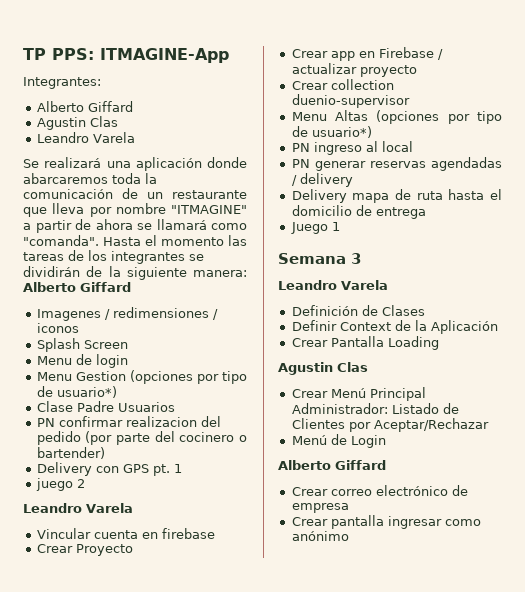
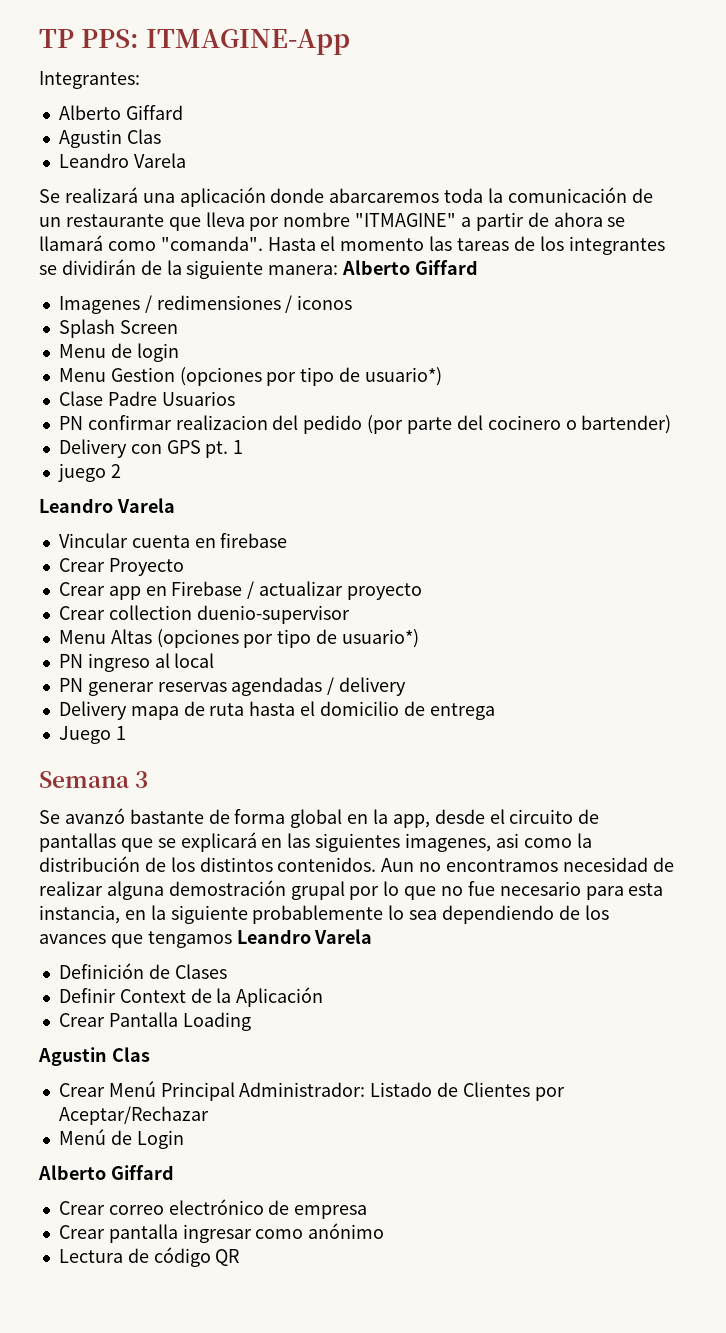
  Semana 3
- Leandro Varela
+ Se avanzó bastante de forma global en la app, desde el circuito de pantallas que se explicará en las siguientes imagenes, asi como la distribución de los distintos contenidos. Aun no encontramos necesidad de realizar alguna demostración grupal por lo que no fue necesario para esta instancia, en la siguiente probablemente lo sea dependiendo de los avances que tengamos Leandro Varela
+ Lectura de código QR

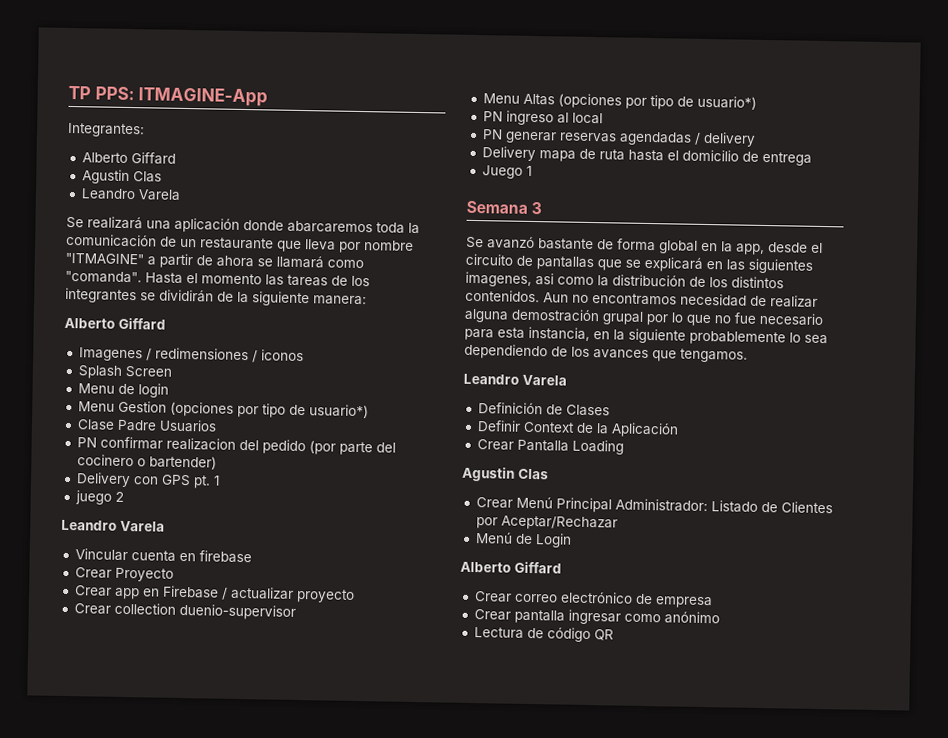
- Hasta el momento las tareas de los integrantes se dividirán de la siguiente manera: Alberto Giffard
+ Hasta el momento las tareas de los integrantes se dividirán de la siguiente manera:
+ Alberto Giffard
- Aun no encontramos necesidad de realizar alguna demostración grupal por lo que no fue necesario para esta instancia, en la siguiente probablemente lo sea dependiendo de los avances que tengamos Leandro Varela
+ Aun no encontramos necesidad de realizar alguna demostración grupal por lo que no fue necesario para esta instancia, en la siguiente probablemente lo sea dependiendo de los avances que tengamos.
+ Leandro Varela

